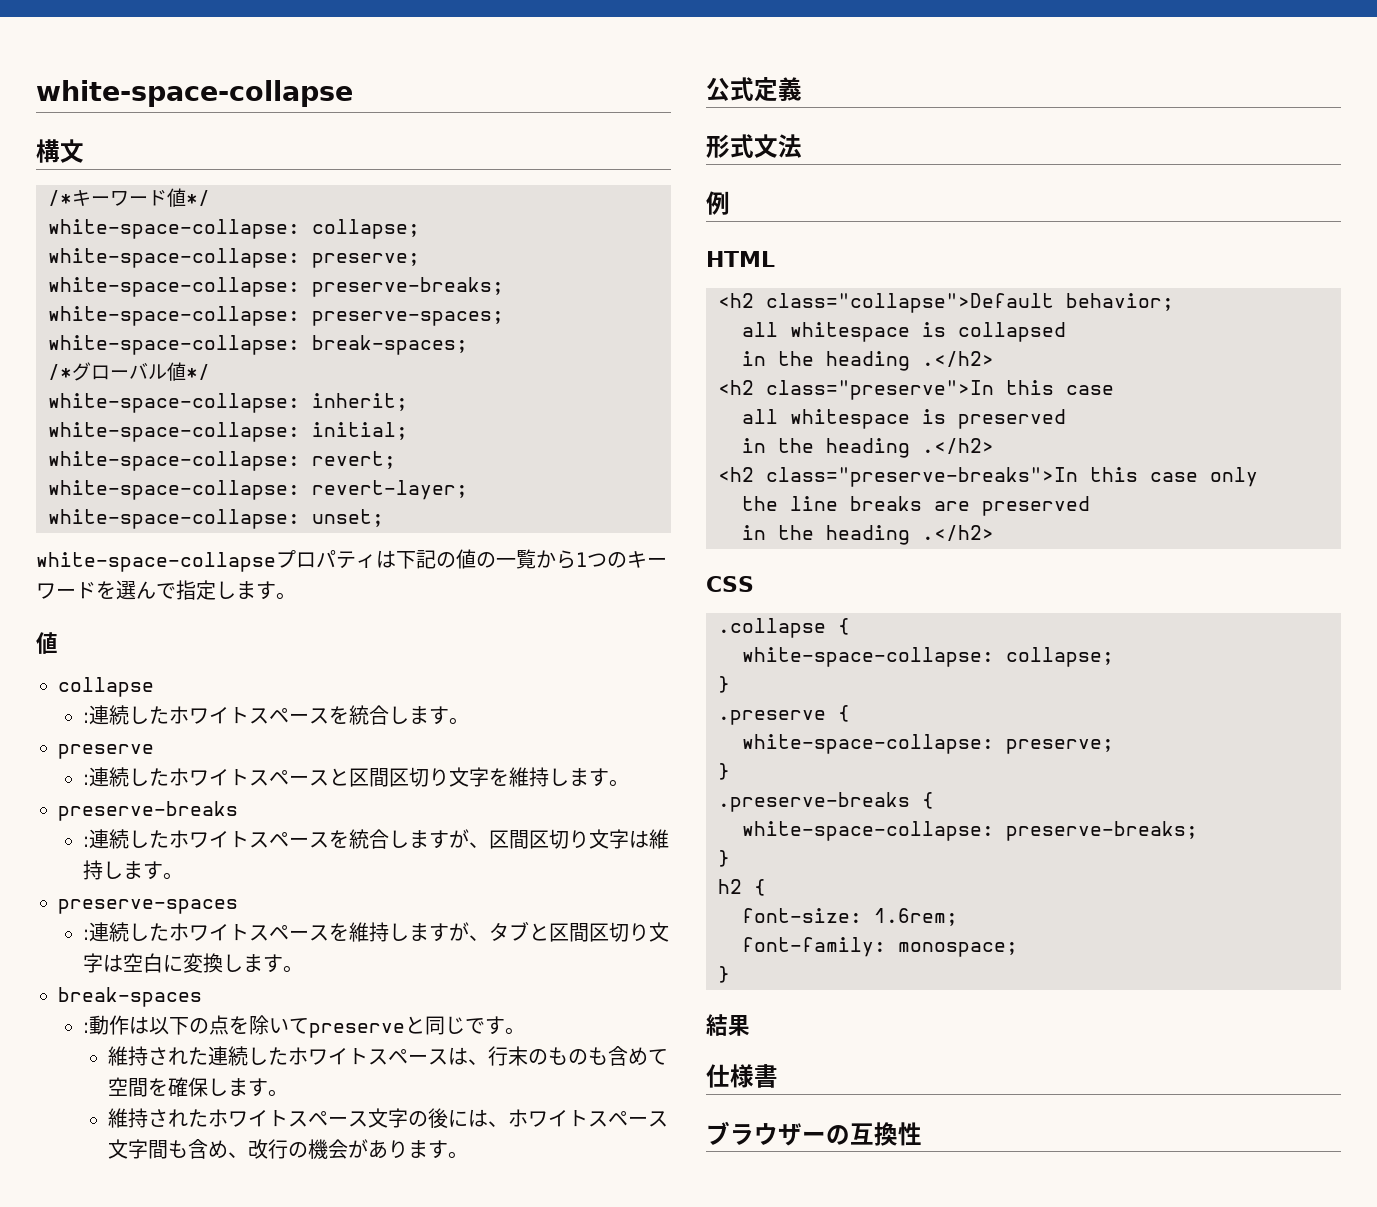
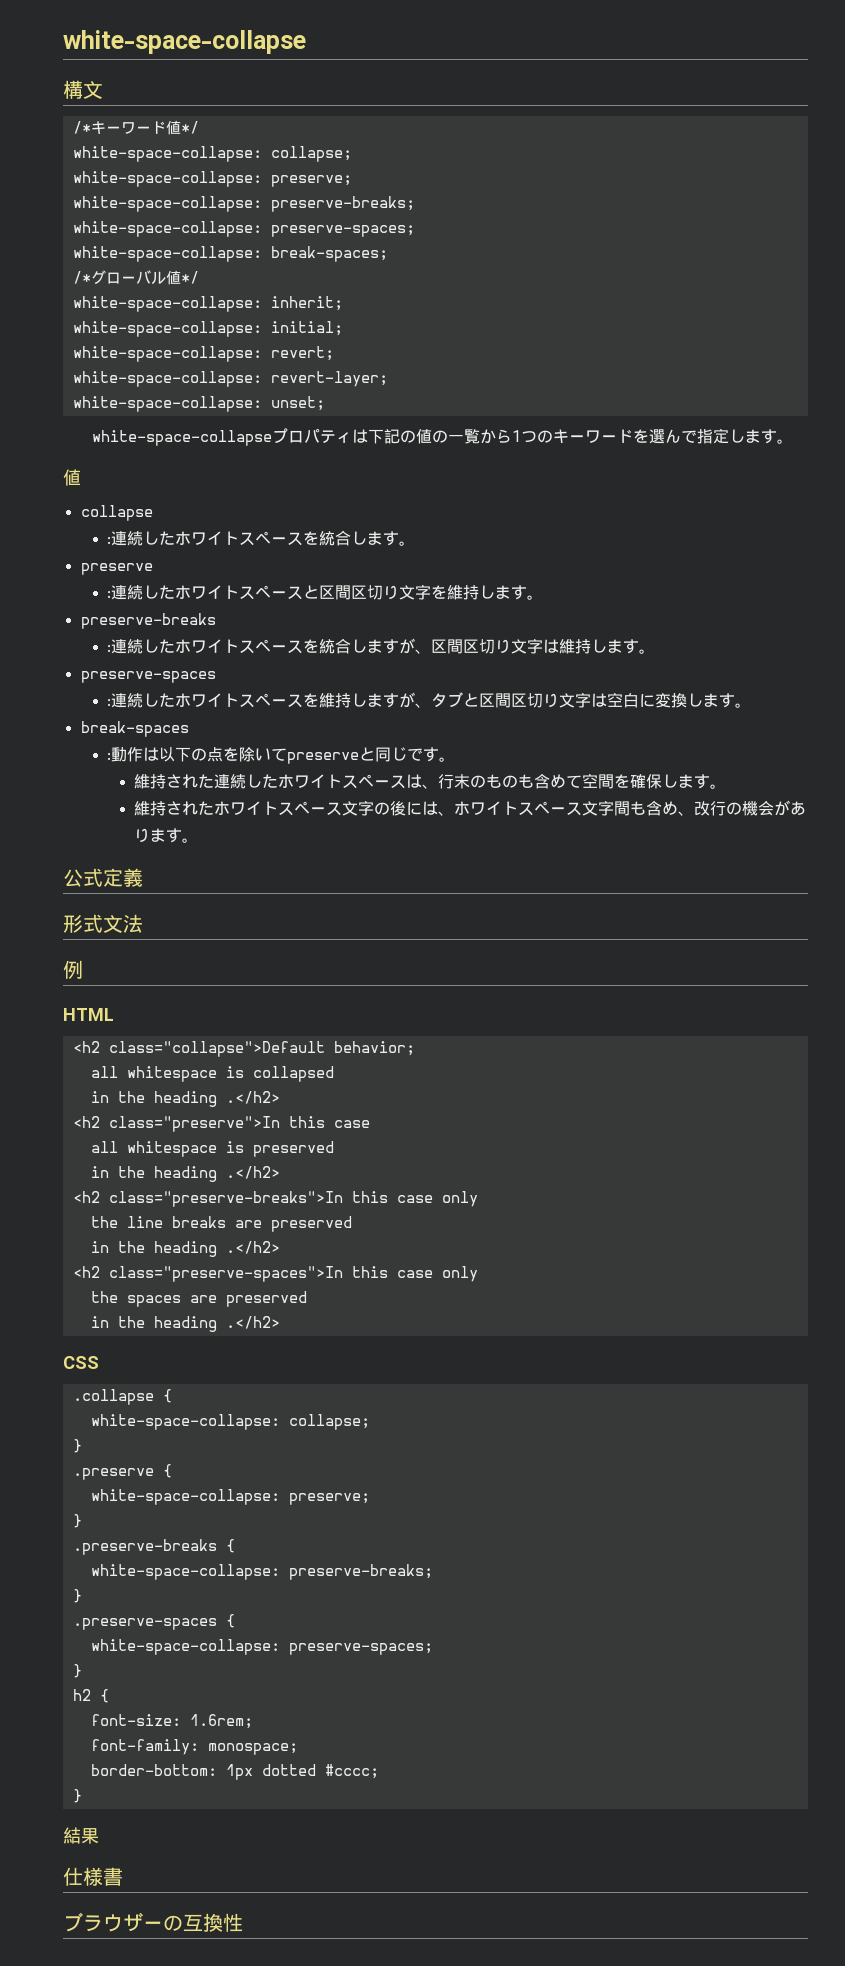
+ <h2 class="preserve-spaces">In this case only
+ the spaces are preserved
+ in the heading .</h2>
+ .preserve-spaces {
+ white-space-collapse: preserve-spaces;
+ }
+ border-bottom: 1px dotted #cccc;

